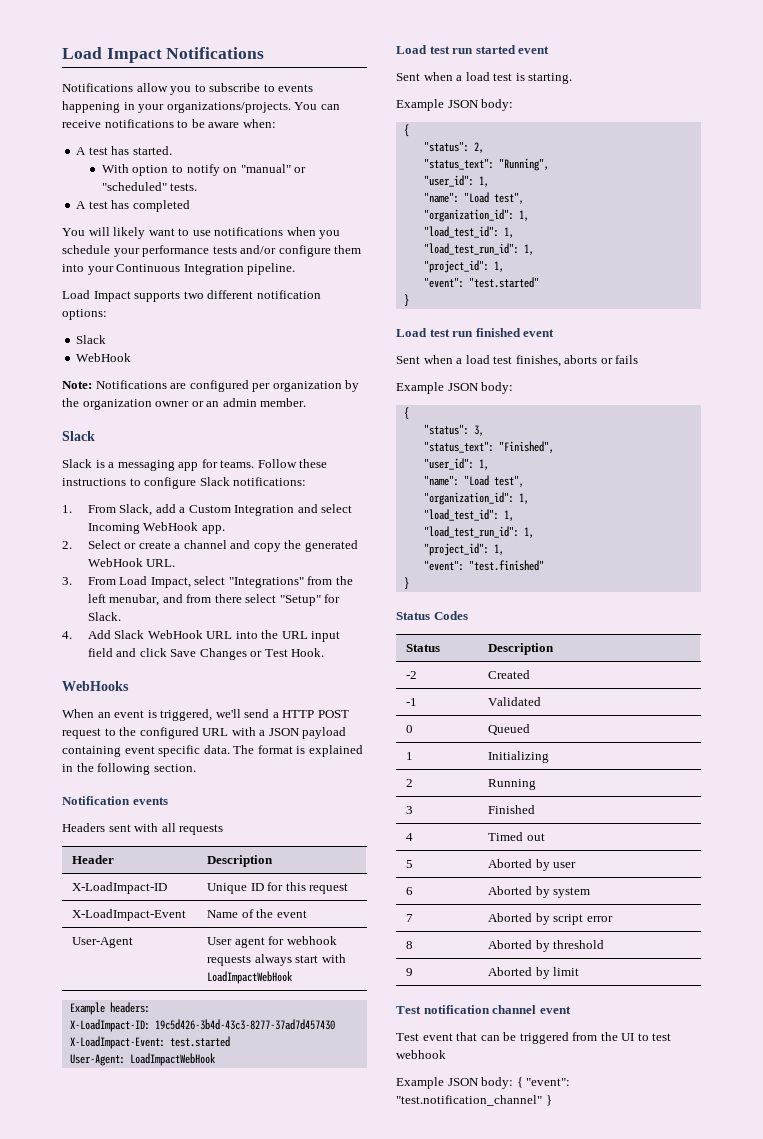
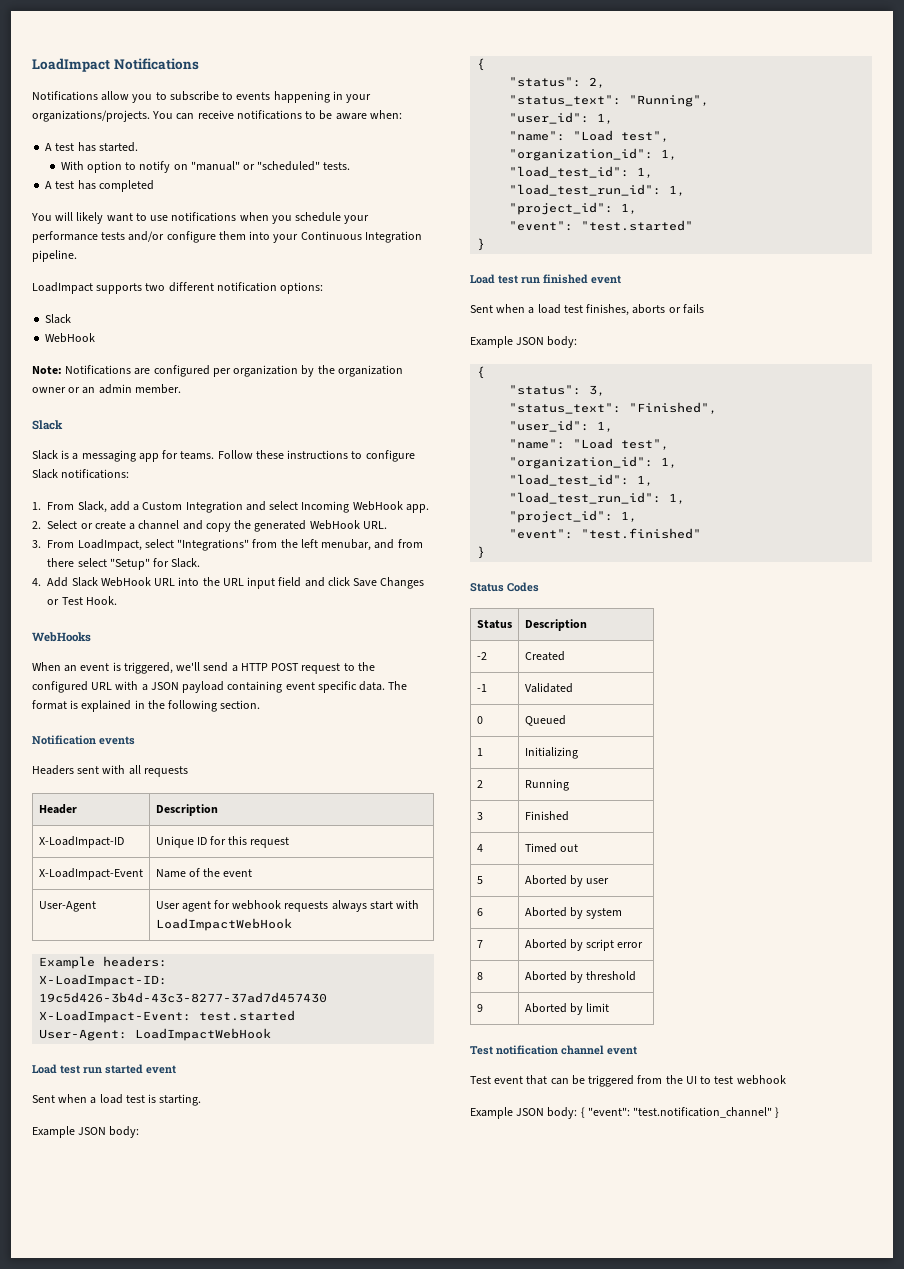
- Load Impact Notifications
+ LoadImpact Notifications
- Load Impact supports two different notification options:
+ LoadImpact supports two different notification options:
- 3. From Load Impact, select "Integrations" from the left menubar, and from there select "Setup" for Slack.
+ 3. From LoadImpact, select "Integrations" from the left menubar, and from there select "Setup" for Slack.

